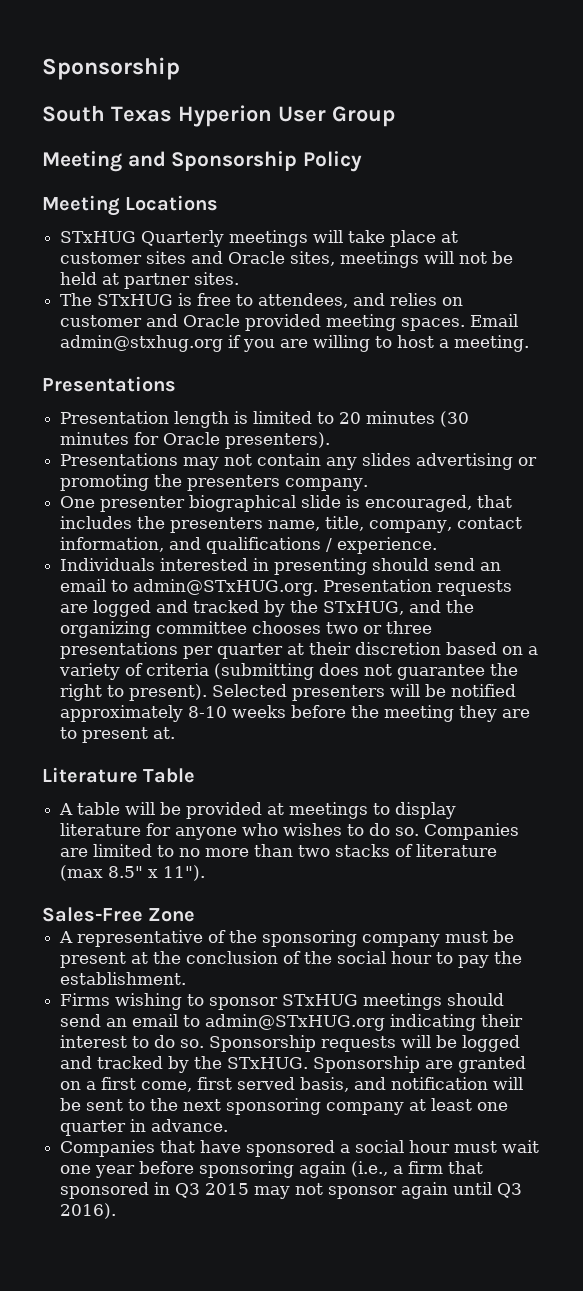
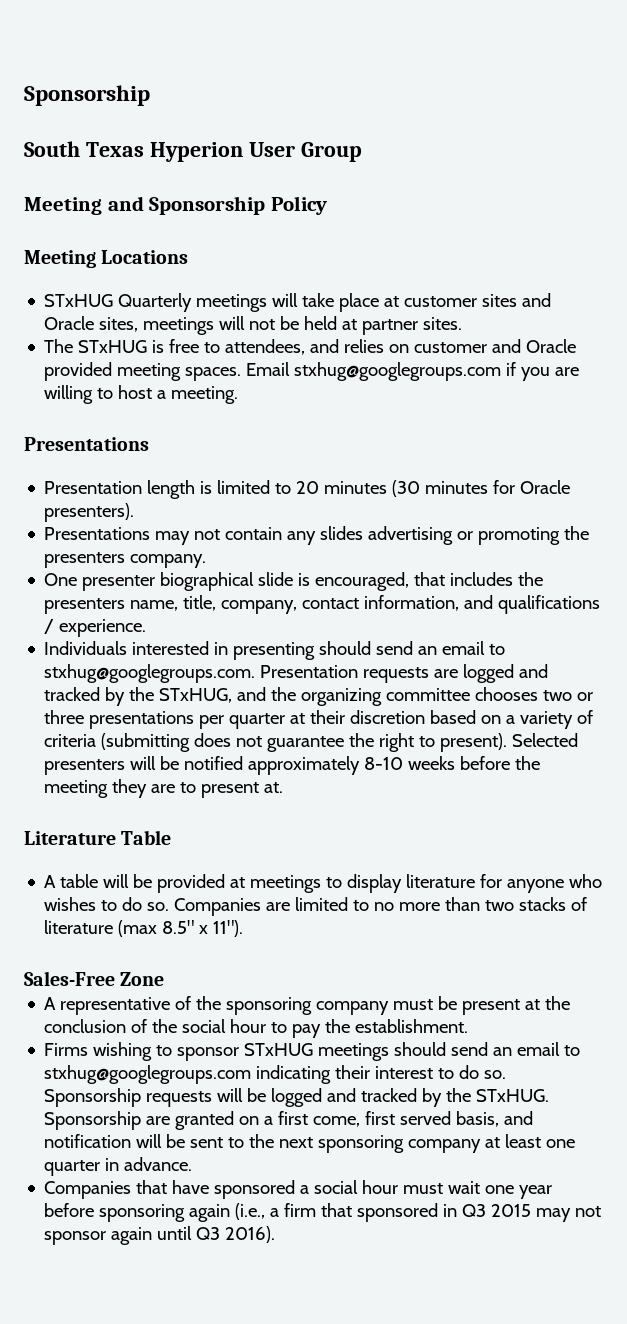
- Email admin@stxhug.org if you are willing to host a meeting.
+ Email stxhug@googlegroups.com if you are willing to host a meeting.
- Individuals interested in presenting should send an email to admin@STxHUG.org. Presentation requests are logged and tracked by the STxHUG, and the organizing committee chooses two or three presentations per quarter at their discretion based on a variety of criteria (submitting does not guarantee the right to present).
+ Individuals interested in presenting should send an email to stxhug@googlegroups.com. Presentation requests are logged and tracked by the STxHUG, and the organizing committee chooses two or three presentations per quarter at their discretion based on a variety of criteria (submitting does not guarantee the right to present).
- Firms wishing to sponsor STxHUG meetings should send an email to admin@STxHUG.org indicating their interest to do so.
+ Firms wishing to sponsor STxHUG meetings should send an email to stxhug@googlegroups.com indicating their interest to do so.

